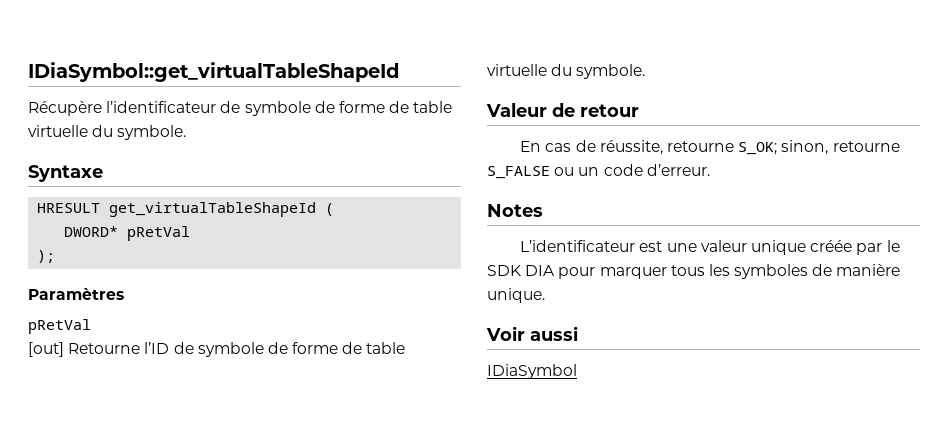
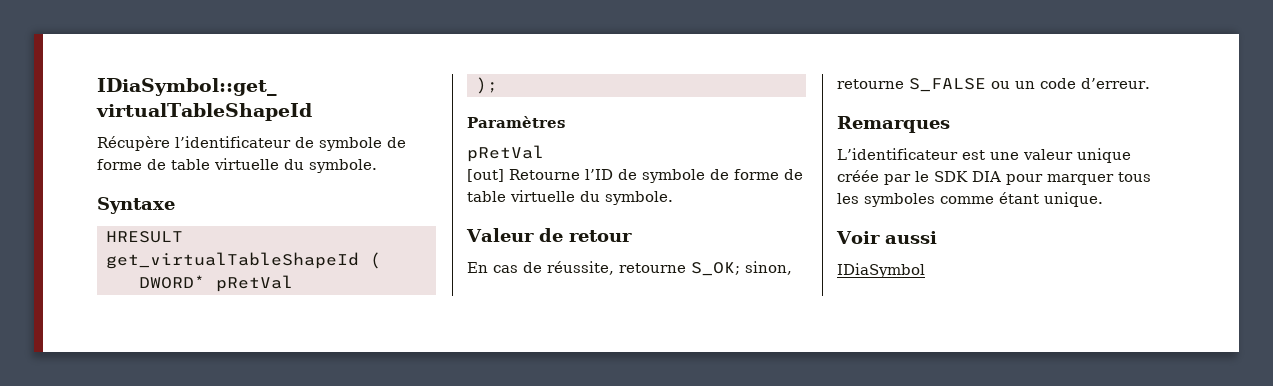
- Notes
+ Remarques
- L’identificateur est une valeur unique créée par le SDK DIA pour marquer tous les symboles de manière unique.
+ L’identificateur est une valeur unique créée par le SDK DIA pour marquer tous les symboles comme étant unique.

